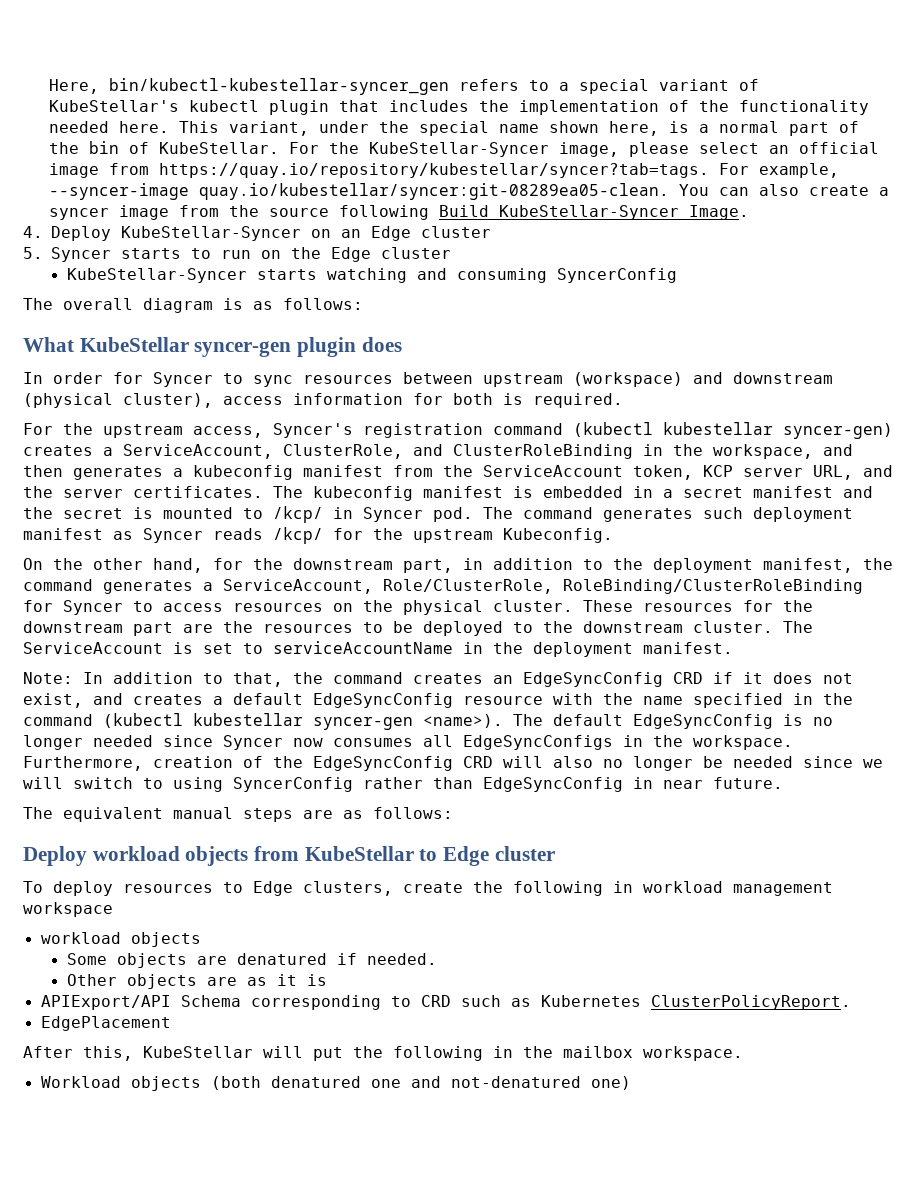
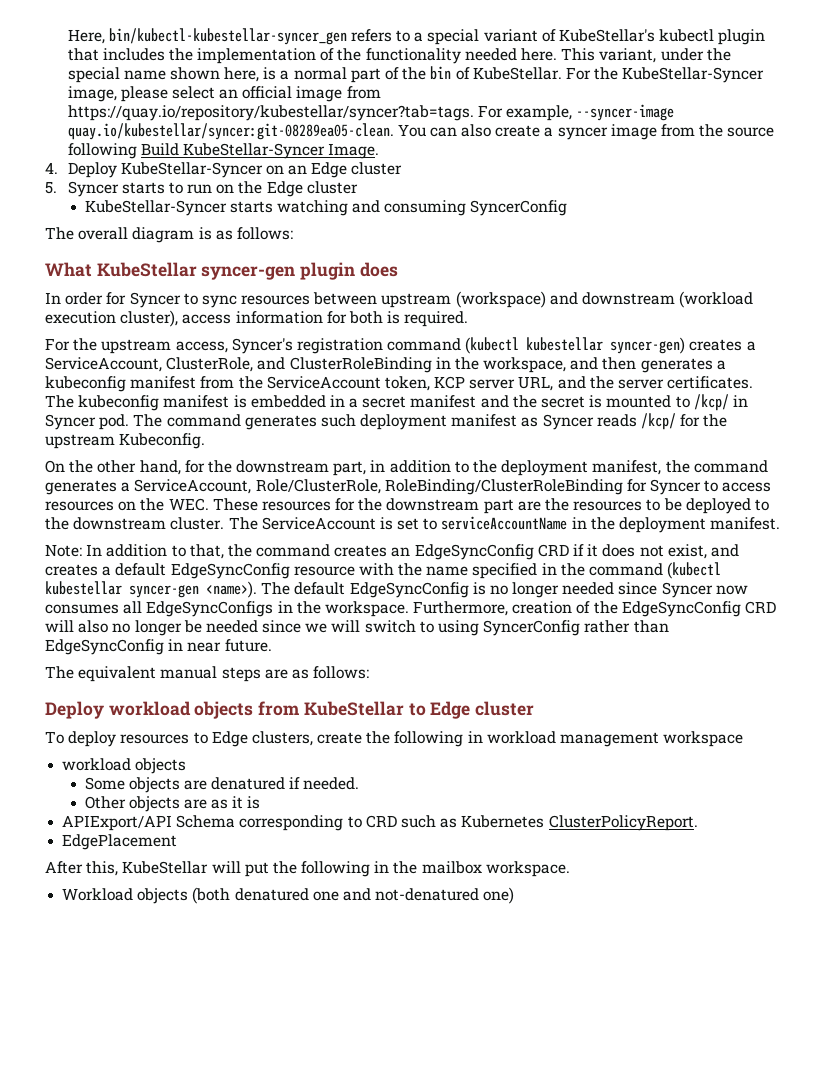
- In order for Syncer to sync resources between upstream (workspace) and downstream (physical cluster), access information for both is required.
+ In order for Syncer to sync resources between upstream (workspace) and downstream (workload execution cluster), access information for both is required.
- On the other hand, for the downstream part, in addition to the deployment manifest, the command generates a ServiceAccount, Role/ClusterRole, RoleBinding/ClusterRoleBinding for Syncer to access resources on the physical cluster. These resources for the downstream part are the resources to be deployed to the downstream cluster.
+ On the other hand, for the downstream part, in addition to the deployment manifest, the command generates a ServiceAccount, Role/ClusterRole, RoleBinding/ClusterRoleBinding for Syncer to access resources on the WEC. These resources for the downstream part are the resources to be deployed to the downstream cluster.

